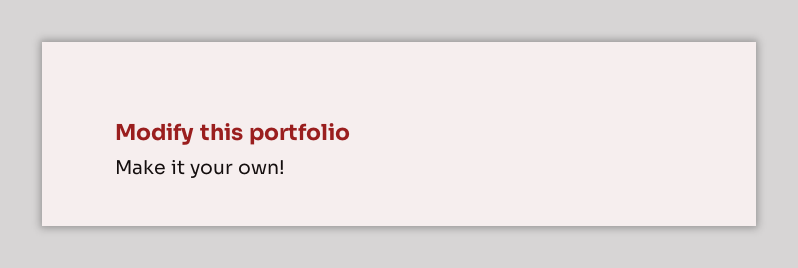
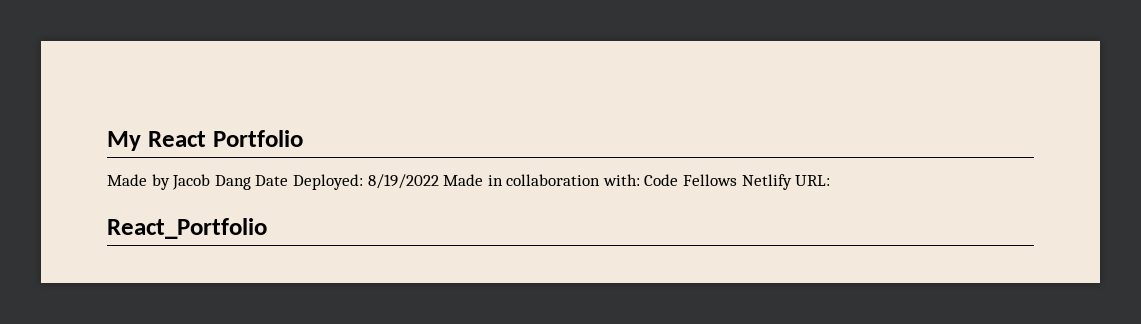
- Modify this portfolio
- Make it your own!
+ My React Portfolio
+ Made by Jacob Dang Date Deployed: 8/19/2022 Made in collaboration with: Code Fellows Netlify URL:
+ React_Portfolio

